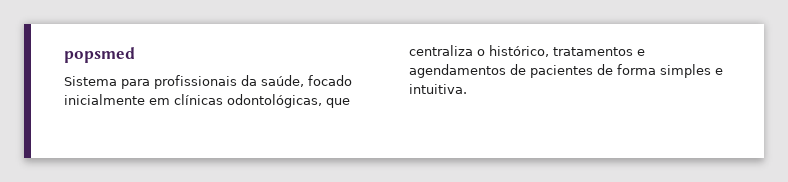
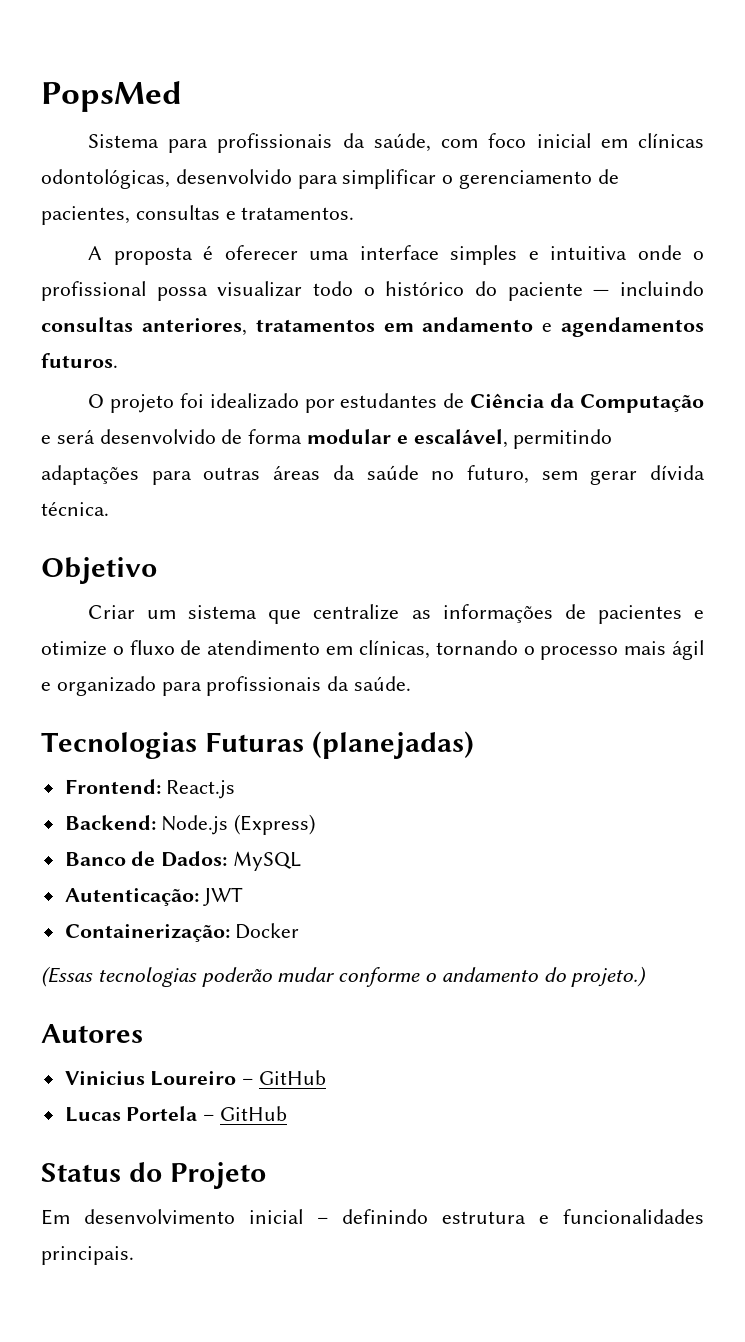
- popsmed
+ PopsMed
- Sistema para profissionais da saúde, focado inicialmente em clínicas odontológicas, que centraliza o histórico, tratamentos e agendamentos de pacientes de forma simples e intuitiva.
+ Sistema para profissionais da saúde, com foco inicial em clínicas odontológicas, desenvolvido para simplificar o gerenciamento de pacientes, consultas e tratamentos.
+ A proposta é oferecer uma interface simples e intuitiva onde o profissional possa visualizar todo o histórico do paciente — incluindo consultas anteriores, tratamentos em andamento e agendamentos futuros.
+ O projeto foi idealizado por estudantes de Ciência da Computação e será desenvolvido de forma modular e escalável, permitindo adaptações para outras áreas da saúde no futuro, sem gerar dívida técnica.
+ Objetivo
+ Criar um sistema que centralize as informações de pacientes e otimize o fluxo de atendimento em clínicas, tornando o processo mais ágil e organizado para profissionais da saúde.
+ Tecnologias Futuras (planejadas)
+ Frontend: React.js
+ Backend: Node.js (Express)
+ Banco de Dados: MySQL
+ Autenticação: JWT
+ Containerização: Docker
+ (Essas tecnologias poderão mudar conforme o andamento do projeto.)
+ Autores
+ Vinicius Loureiro – GitHub
+ Lucas Portela – GitHub
+ Status do Projeto
+ Em desenvolvimento inicial – definindo estrutura e funcionalidades principais.

